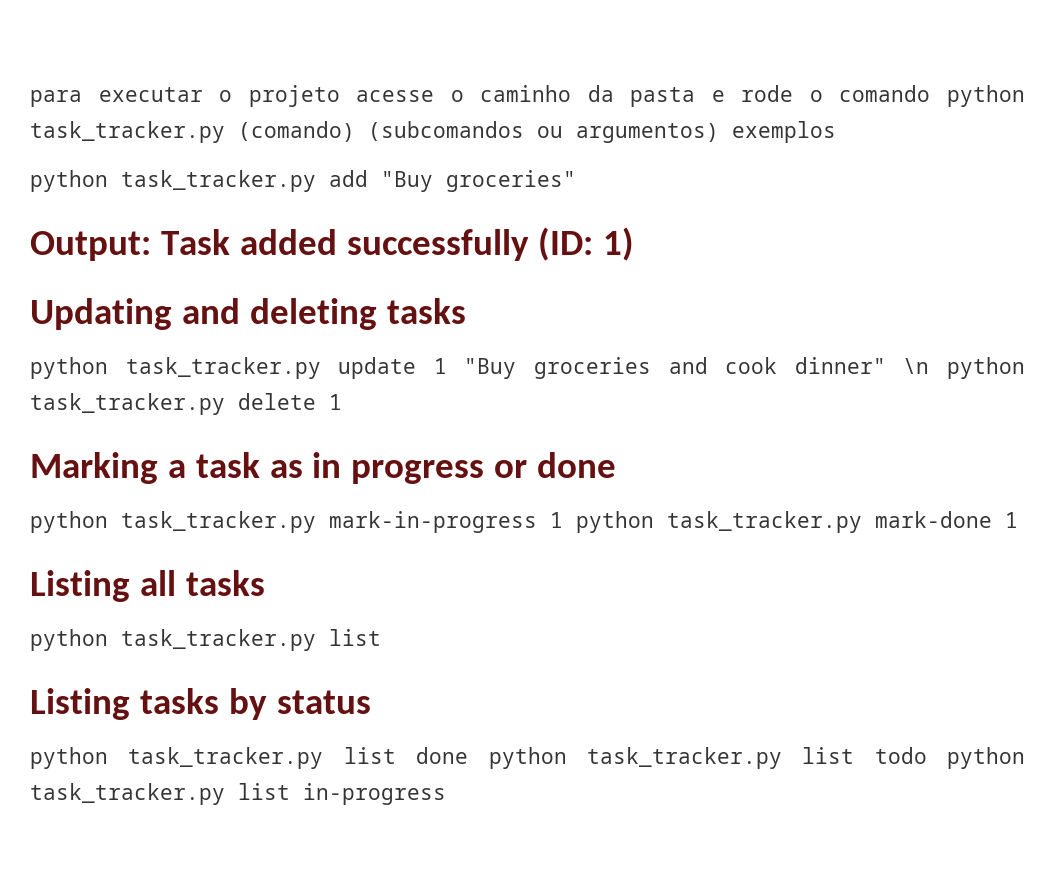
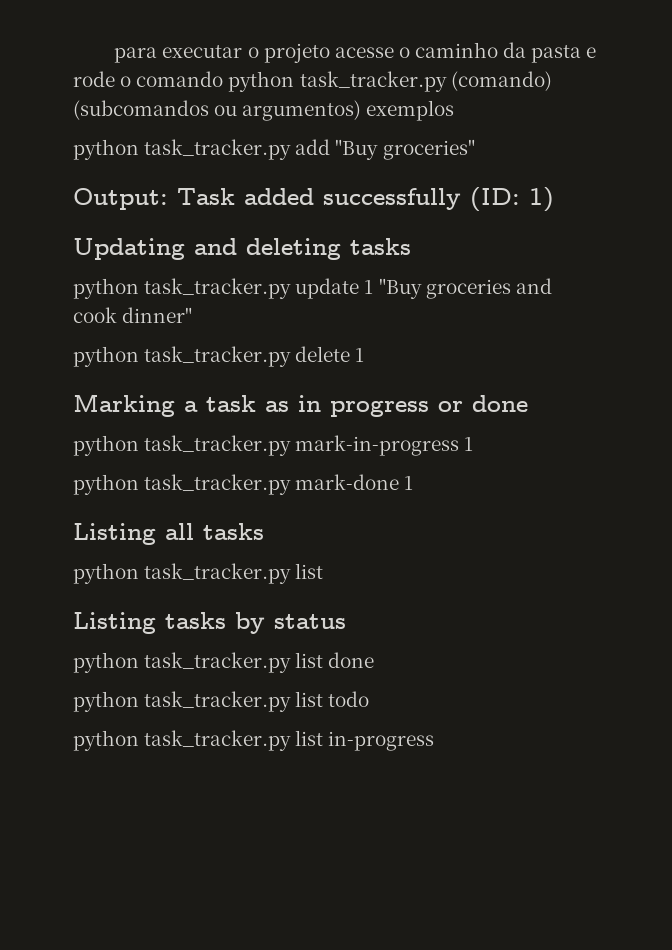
- python task_tracker.py update 1 "Buy groceries and cook dinner" \n python task_tracker.py delete 1
+ python task_tracker.py update 1 "Buy groceries and cook dinner"
+ python task_tracker.py delete 1
- python task_tracker.py mark-in-progress 1 python task_tracker.py mark-done 1
+ python task_tracker.py mark-in-progress 1
+ python task_tracker.py mark-done 1
- python task_tracker.py list done python task_tracker.py list todo python task_tracker.py list in-progress
+ python task_tracker.py list done
+ python task_tracker.py list todo
+ python task_tracker.py list in-progress

